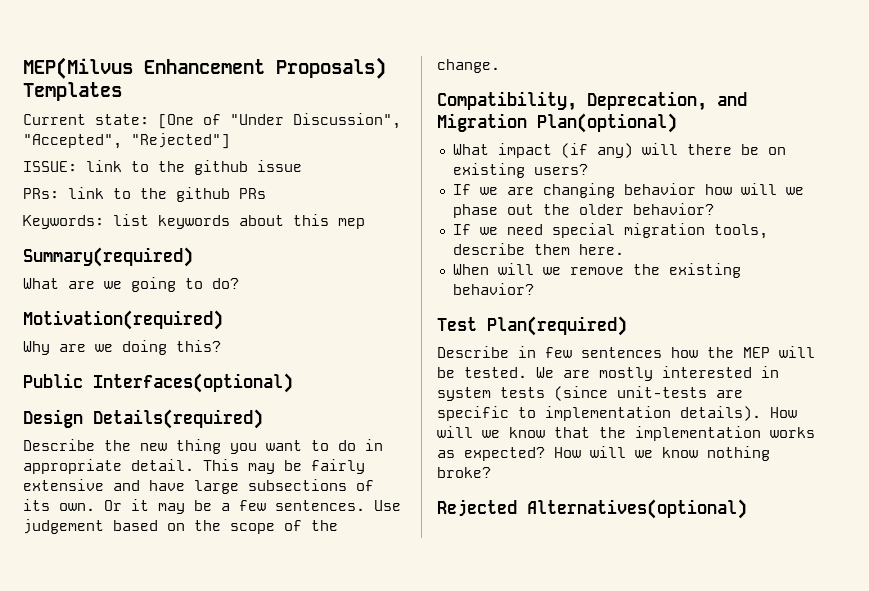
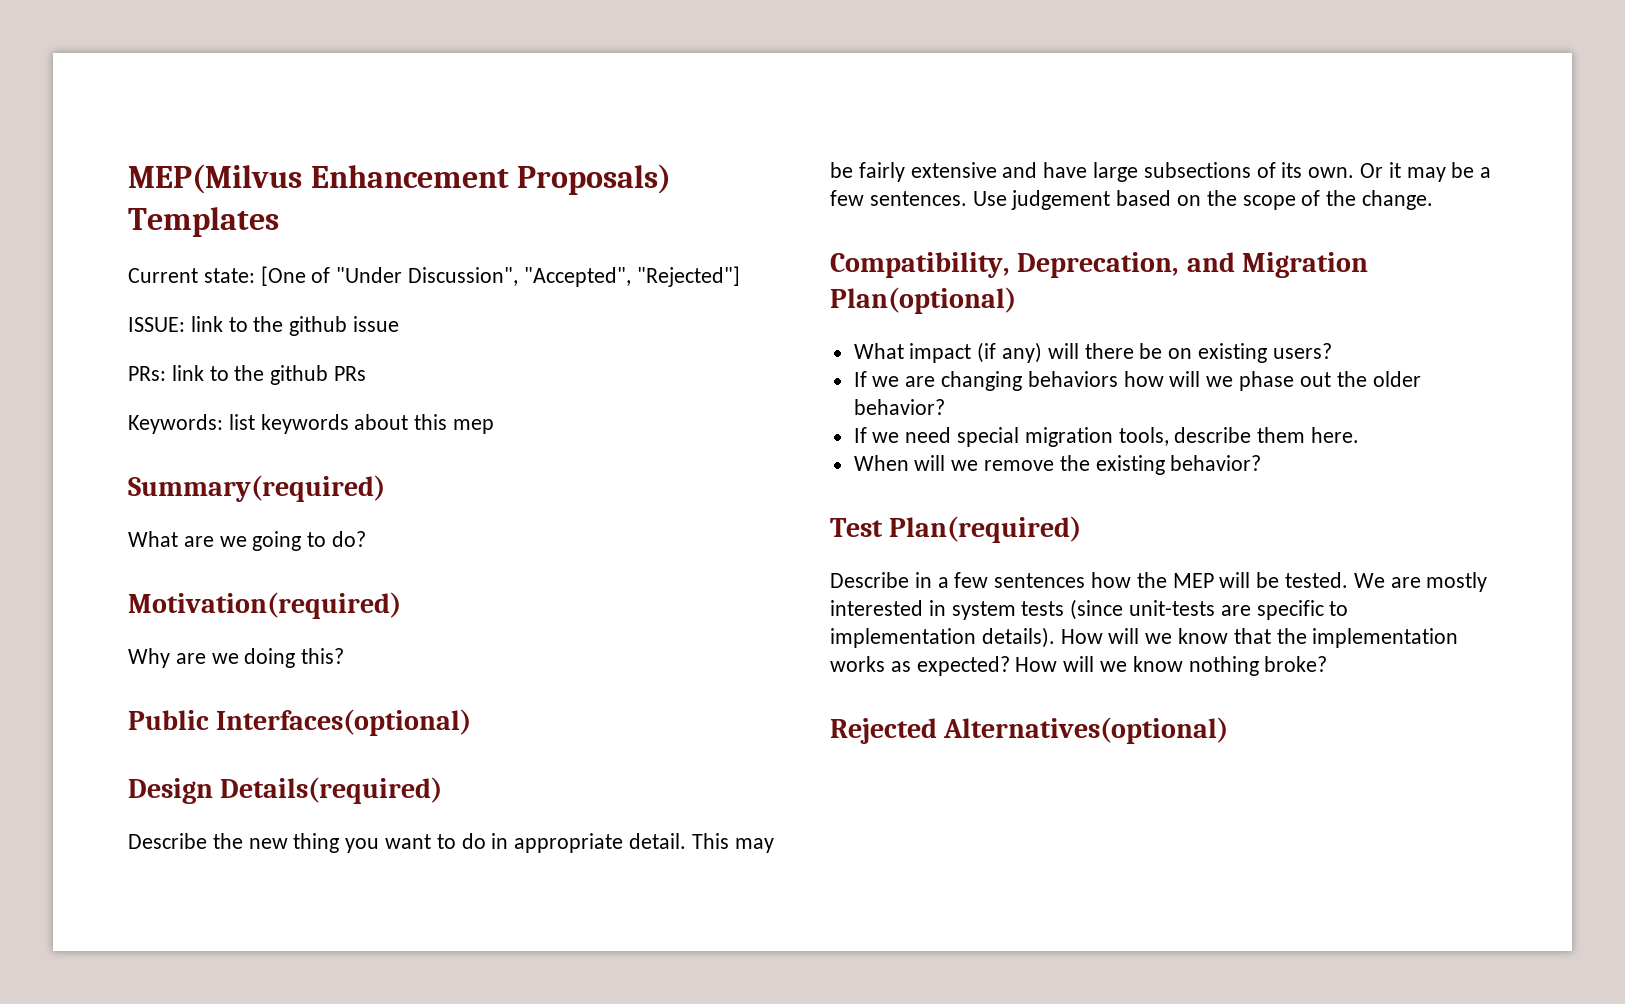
- If we are changing behavior how will we phase out the older behavior?
+ If we are changing behaviors how will we phase out the older behavior?
- Describe in few sentences how the MEP will be tested.
+ Describe in a few sentences how the MEP will be tested.

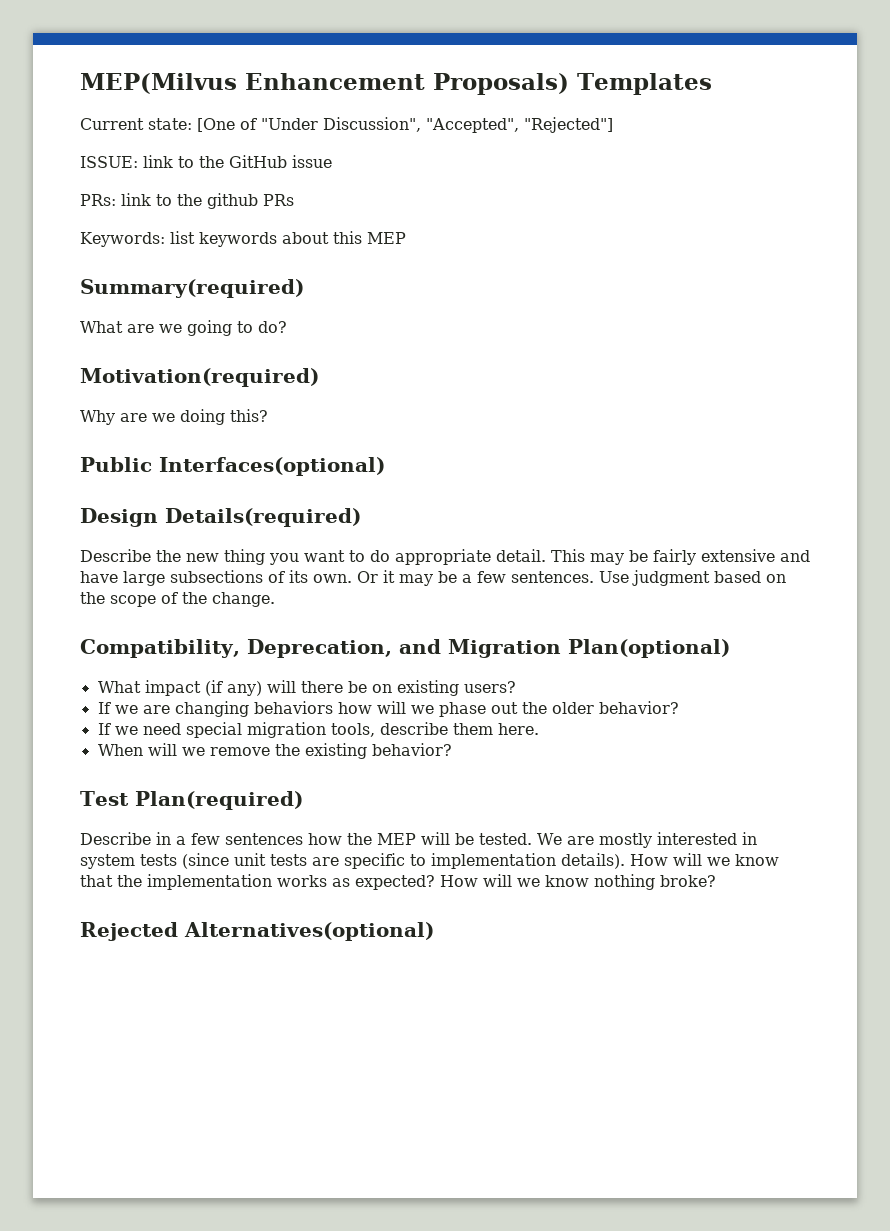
- ISSUE: link to the github issue
+ ISSUE: link to the GitHub issue
- Keywords: list keywords about this mep
+ Keywords: list keywords about this MEP
- Describe the new thing you want to do in appropriate detail.
+ Describe the new thing you want to do appropriate detail.
- Use judgement based on the scope of the change.
+ Use judgment based on the scope of the change.
- We are mostly interested in system tests (since unit-tests are specific to implementation details).
+ We are mostly interested in system tests (since unit tests are specific to implementation details).

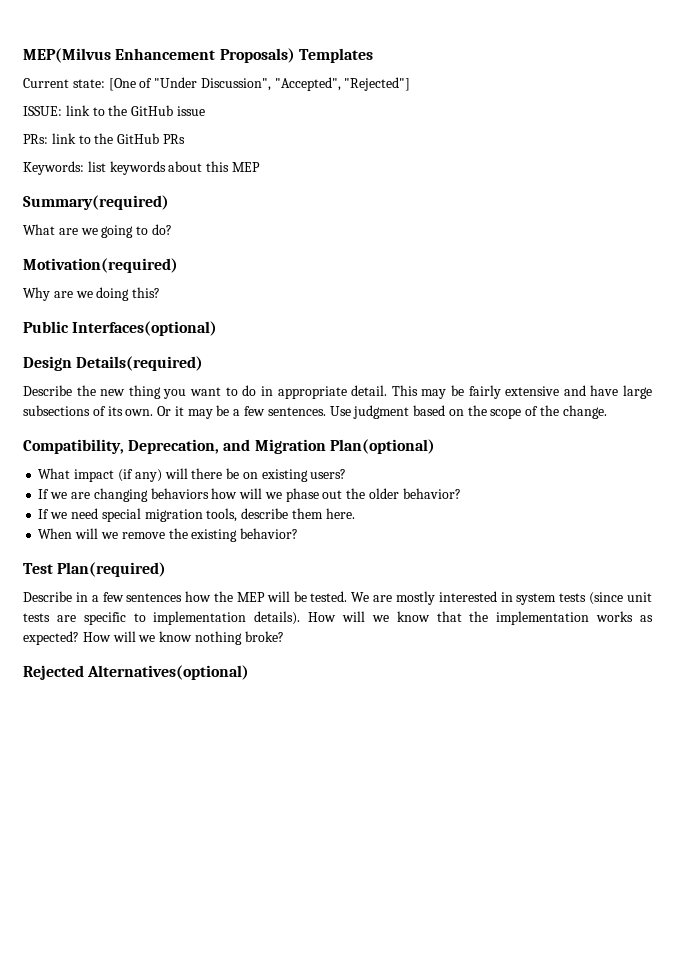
- PRs: link to the github PRs
+ PRs: link to the GitHub PRs
- Describe the new thing you want to do appropriate detail.
+ Describe the new thing you want to do in appropriate detail.

